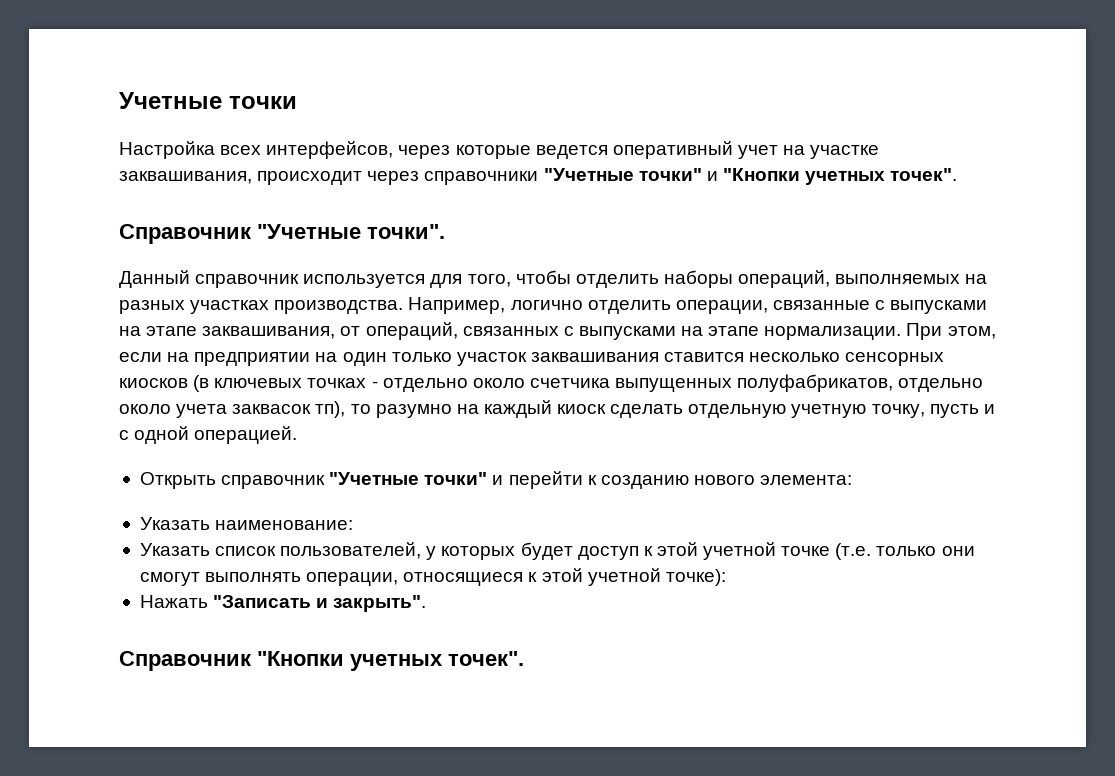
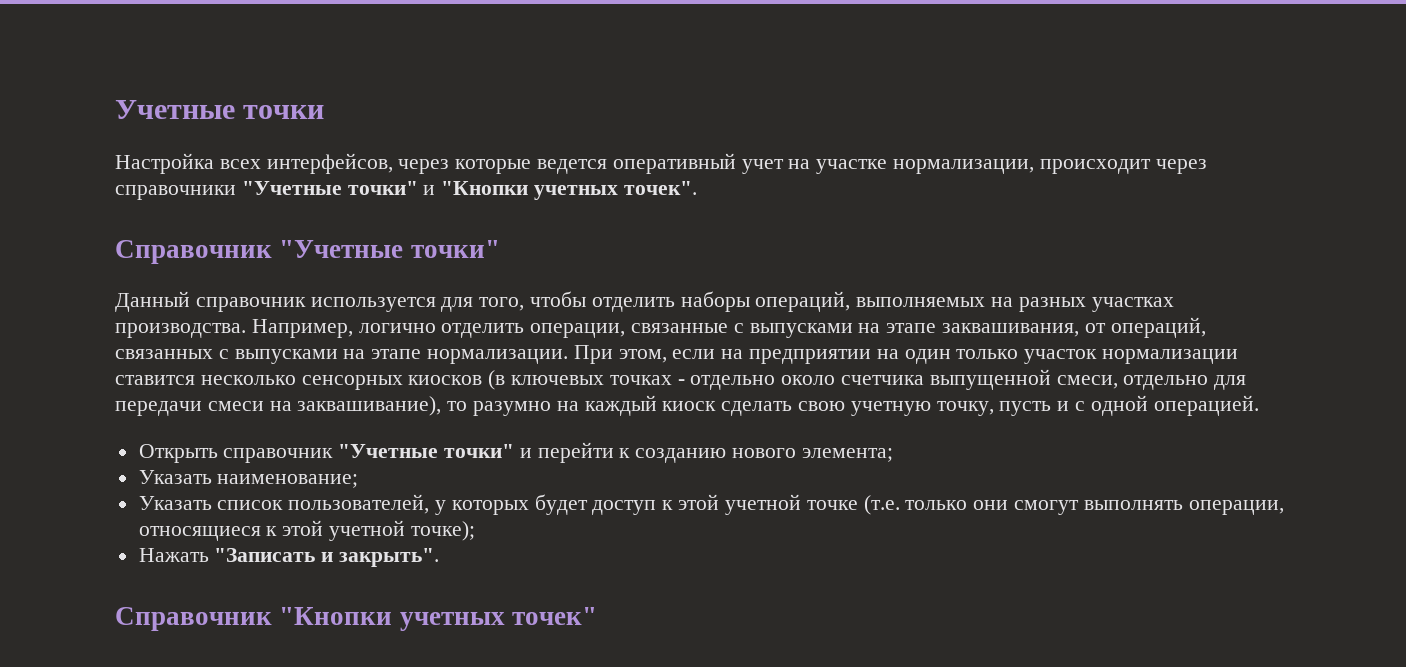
- Настройка всех интерфейсов, через которые ведется оперативный учет на участке заквашивания, происходит через справочники "Учетные точки" и "Кнопки учетных точек".
+ Настройка всех интерфейсов, через которые ведется оперативный учет на участке нормализации, происходит через справочники "Учетные точки" и "Кнопки учетных точек".
- Справочник "Учетные точки".
+ Справочник "Учетные точки"
- При этом, если на предприятии на один только участок заквашивания ставится несколько сенсорных киосков (в ключевых точках - отдельно около счетчика выпущенных полуфабрикатов, отдельно около учета заквасок тп), то разумно на каждый киоск сделать отдельную учетную точку, пусть и с одной операцией.
+ При этом, если на предприятии на один только участок нормализации ставится несколько сенсорных киосков (в ключевых точках - отдельно около счетчика выпущенной смеси, отдельно для передачи смеси на заквашивание), то разумно на каждый киоск сделать свою учетную точку, пусть и с одной операцией.
- Открыть справочник "Учетные точки" и перейти к созданию нового элемента:
- Указать наименование:
+ Открыть справочник "Учетные точки" и перейти к созданию нового элемента;
+ Указать наименование;
- Указать список пользователей, у которых будет доступ к этой учетной точке (т.е. только они смогут выполнять операции, относящиеся к этой учетной точке):
+ Указать список пользователей, у которых будет доступ к этой учетной точке (т.е. только они смогут выполнять операции, относящиеся к этой учетной точке);
- Справочник "Кнопки учетных точек".
+ Справочник "Кнопки учетных точек"

